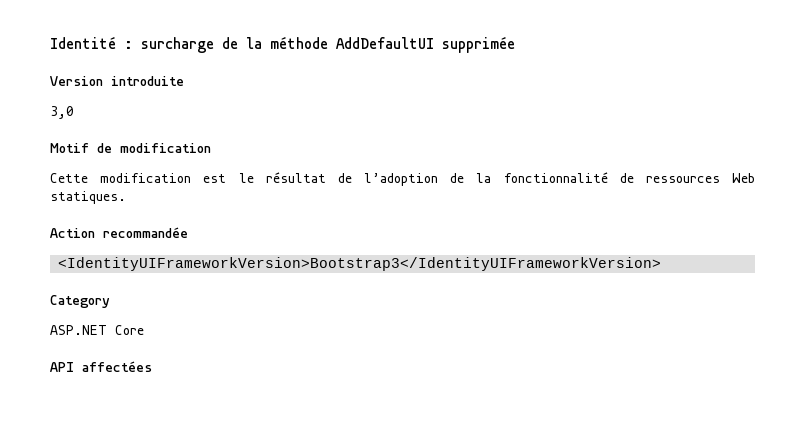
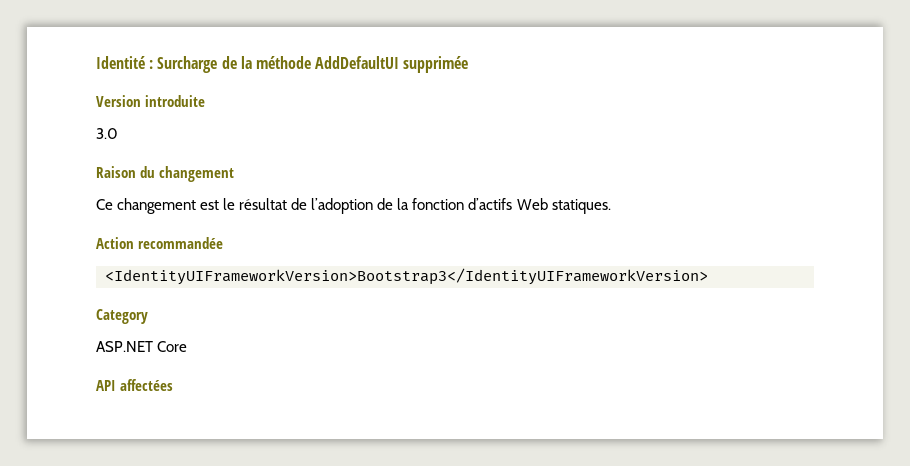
- Identité : surcharge de la méthode AddDefaultUI supprimée
+ Identité : Surcharge de la méthode AddDefaultUI supprimée
- 3,0
- Motif de modification
- Cette modification est le résultat de l’adoption de la fonctionnalité de ressources Web statiques.
+ 3.0
+ Raison du changement
+ Ce changement est le résultat de l’adoption de la fonction d’actifs Web statiques.

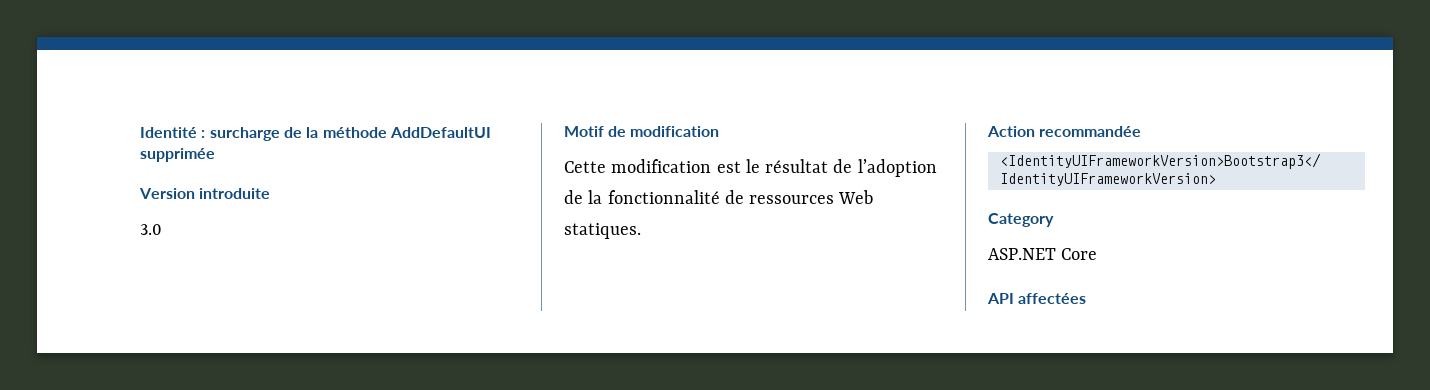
- Identité : Surcharge de la méthode AddDefaultUI supprimée
+ Identité : surcharge de la méthode AddDefaultUI supprimée
- Raison du changement
- Ce changement est le résultat de l’adoption de la fonction d’actifs Web statiques.
+ Motif de modification
+ Cette modification est le résultat de l’adoption de la fonctionnalité de ressources Web statiques.

